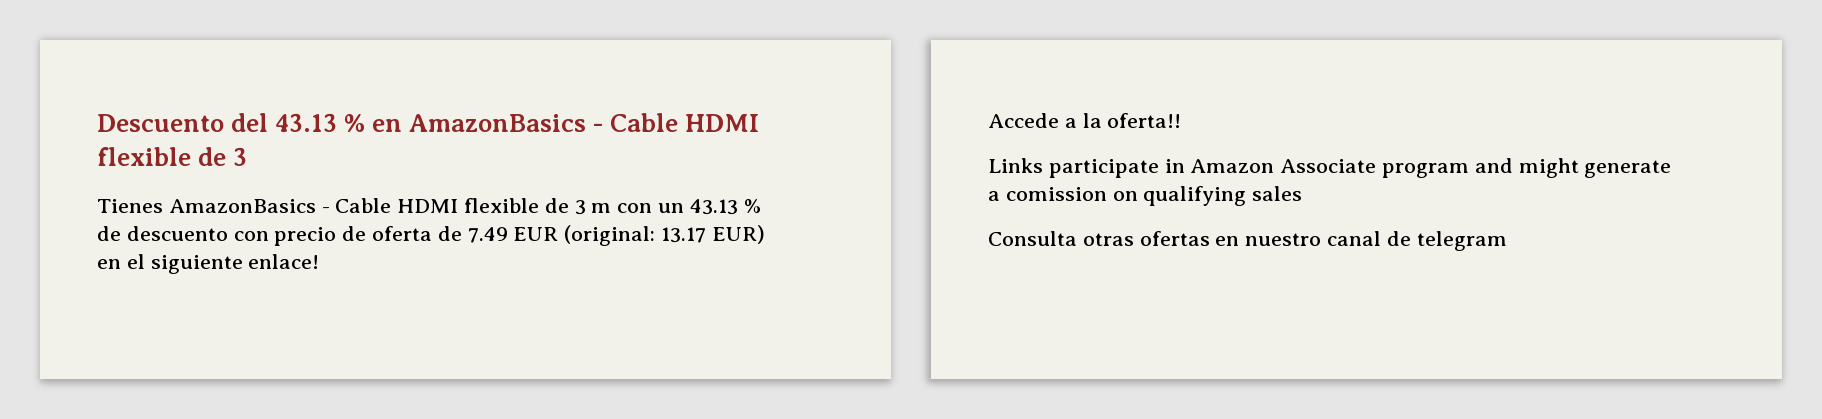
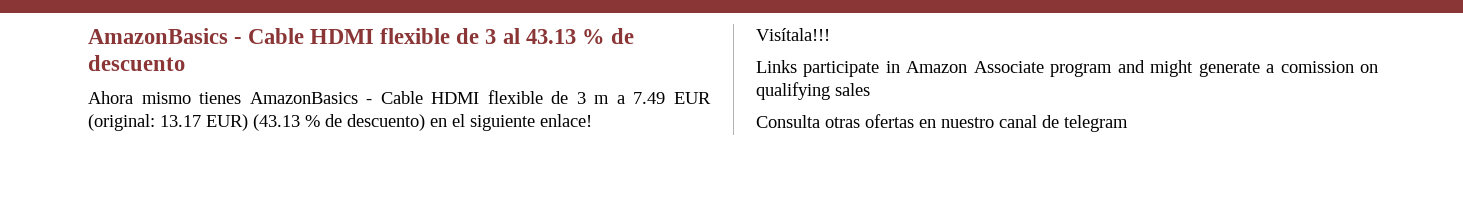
- Descuento del 43.13 % en AmazonBasics - Cable HDMI flexible de 3
- Tienes AmazonBasics - Cable HDMI flexible de 3 m con un 43.13 % de descuento con precio de oferta de 7.49 EUR (original: 13.17 EUR) en el siguiente enlace!
+ AmazonBasics - Cable HDMI flexible de 3 al 43.13 % de descuento
+ Ahora mismo tienes AmazonBasics - Cable HDMI flexible de 3 m a 7.49 EUR (original: 13.17 EUR) (43.13 % de descuento) en el siguiente enlace!
- Accede a la oferta!!
+ Visítala!!!

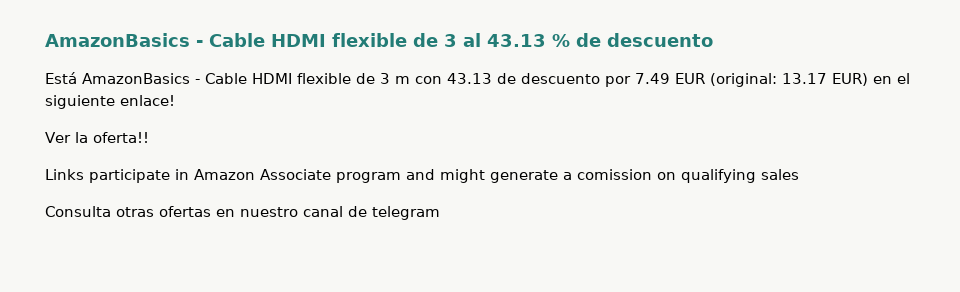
- Ahora mismo tienes AmazonBasics - Cable HDMI flexible de 3 m a 7.49 EUR (original: 13.17 EUR) (43.13 % de descuento) en el siguiente enlace!
+ Está AmazonBasics - Cable HDMI flexible de 3 m con 43.13 de descuento por 7.49 EUR (original: 13.17 EUR) en el siguiente enlace!
- Visítala!!!
+ Ver la oferta!!

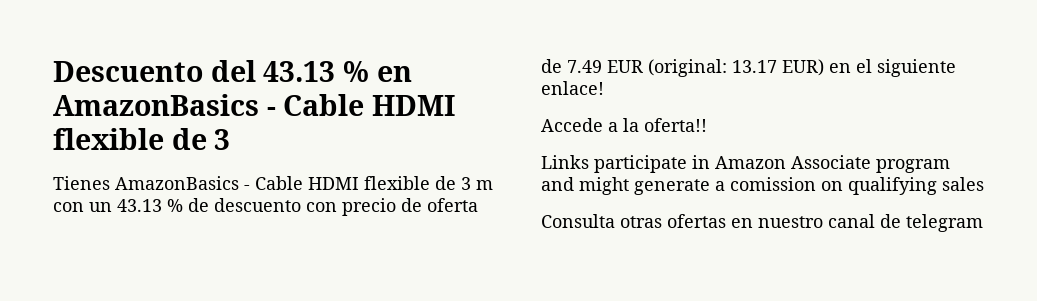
- AmazonBasics - Cable HDMI flexible de 3 al 43.13 % de descuento
- Está AmazonBasics - Cable HDMI flexible de 3 m con 43.13 de descuento por 7.49 EUR (original: 13.17 EUR) en el siguiente enlace!
+ Descuento del 43.13 % en AmazonBasics - Cable HDMI flexible de 3
+ Tienes AmazonBasics - Cable HDMI flexible de 3 m con un 43.13 % de descuento con precio de oferta de 7.49 EUR (original: 13.17 EUR) en el siguiente enlace!
- Ver la oferta!!
+ Accede a la oferta!!

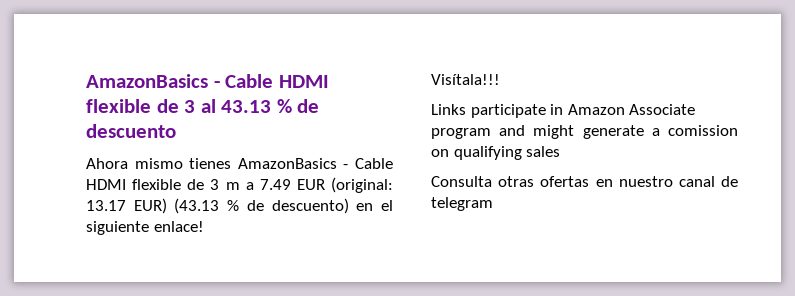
- Descuento del 43.13 % en AmazonBasics - Cable HDMI flexible de 3
- Tienes AmazonBasics - Cable HDMI flexible de 3 m con un 43.13 % de descuento con precio de oferta de 7.49 EUR (original: 13.17 EUR) en el siguiente enlace!
+ AmazonBasics - Cable HDMI flexible de 3 al 43.13 % de descuento
+ Ahora mismo tienes AmazonBasics - Cable HDMI flexible de 3 m a 7.49 EUR (original: 13.17 EUR) (43.13 % de descuento) en el siguiente enlace!
- Accede a la oferta!!
+ Visítala!!!

